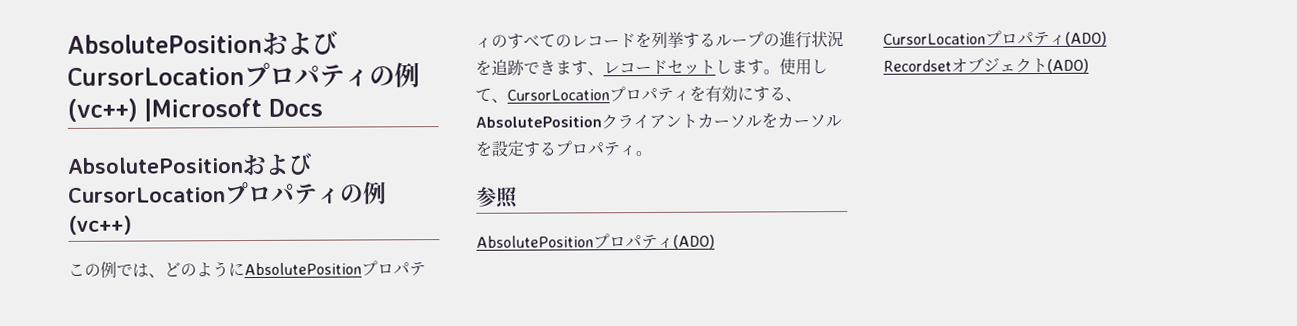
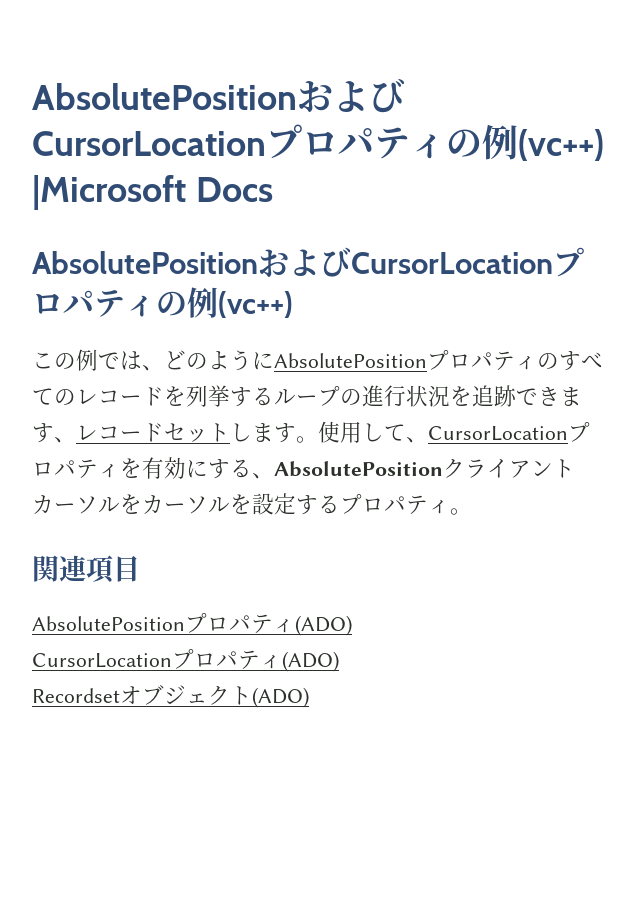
- 参照
+ 関連項目

